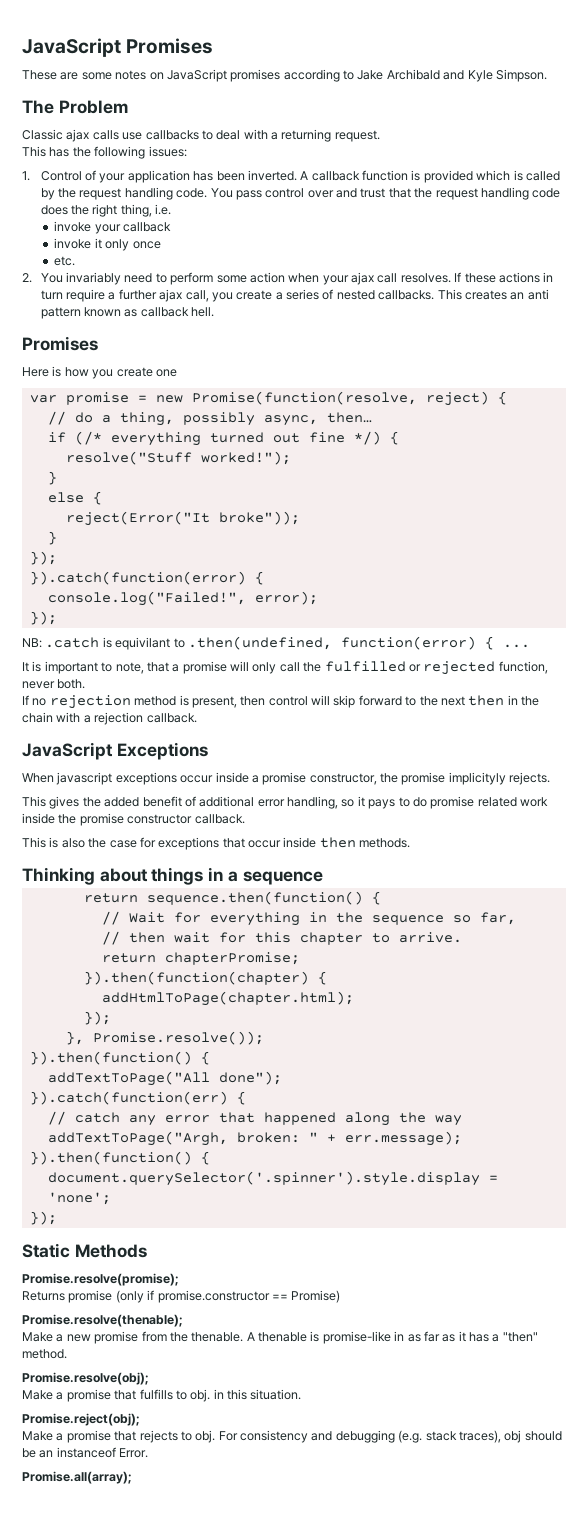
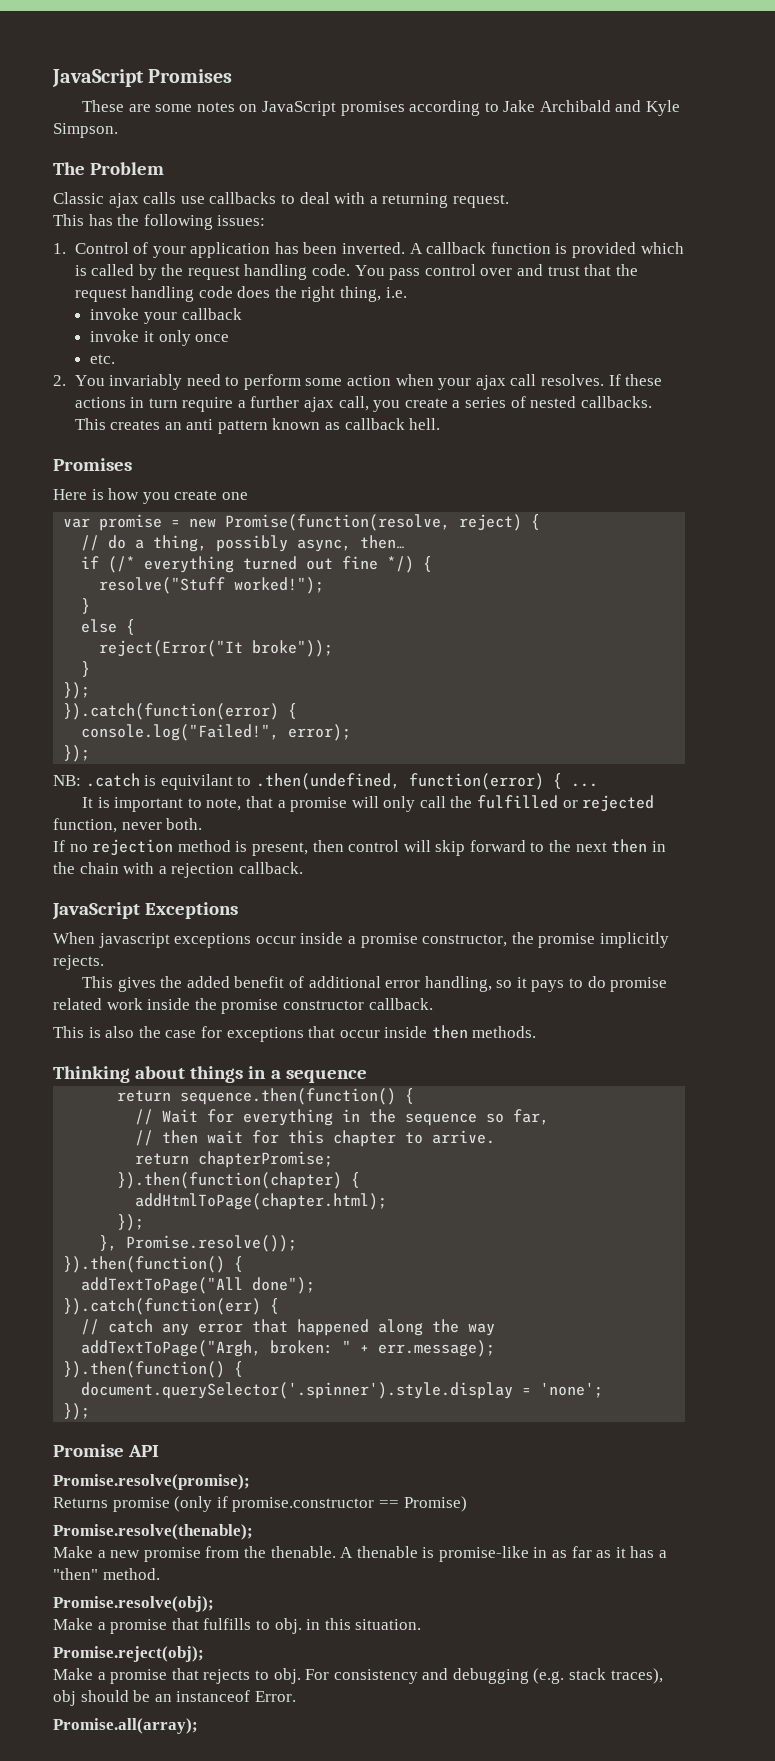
- When javascript exceptions occur inside a promise constructor, the promise implicityly rejects.
+ When javascript exceptions occur inside a promise constructor, the promise implicitly rejects.
- Static Methods
+ Promise API

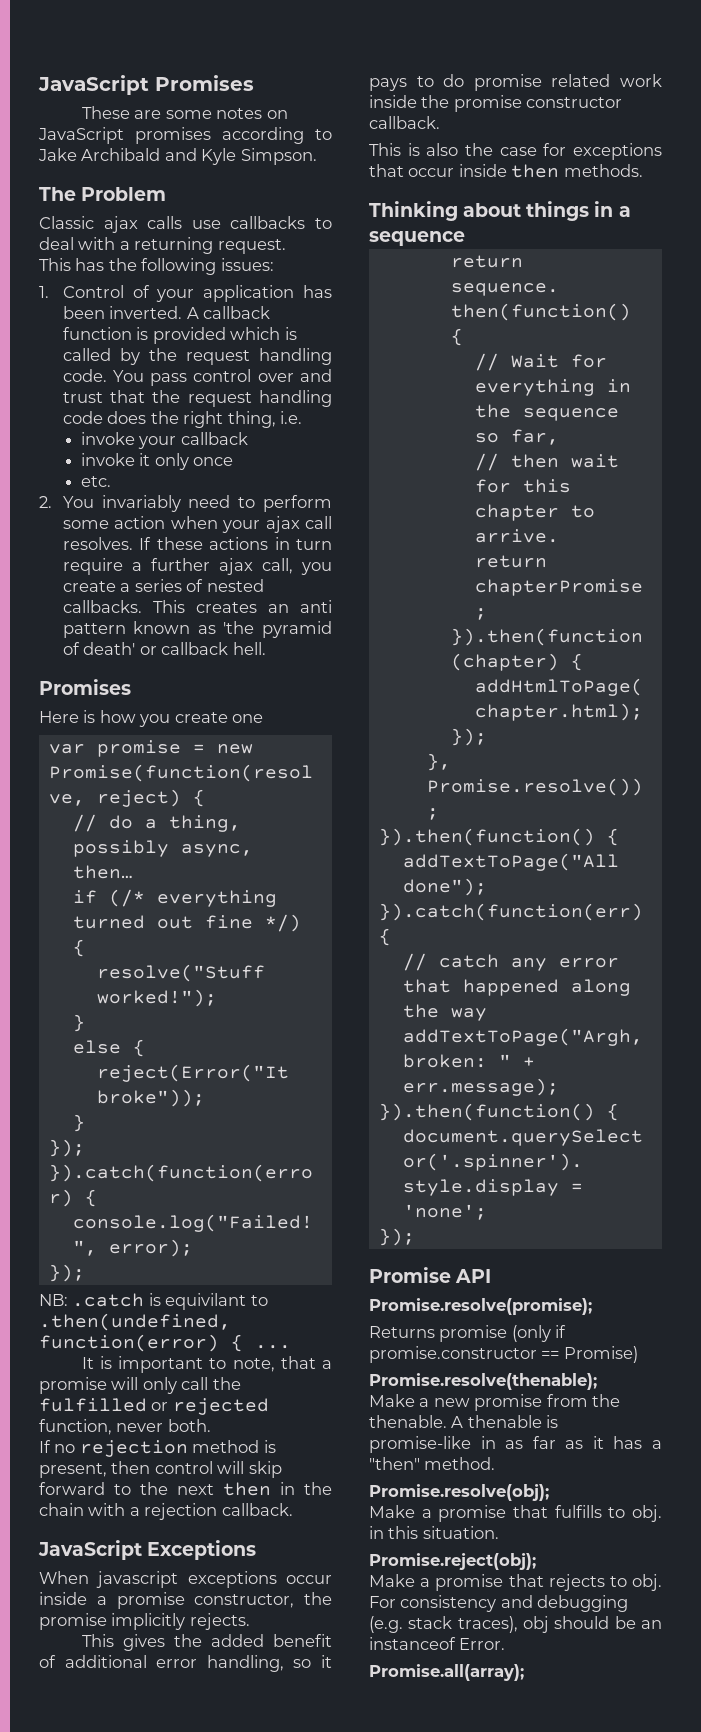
- This creates an anti pattern known as callback hell.
+ This creates an anti pattern known as 'the pyramid of death' or callback hell.

